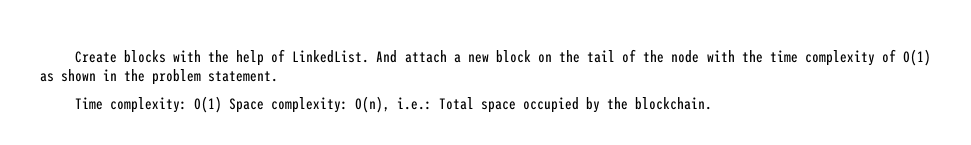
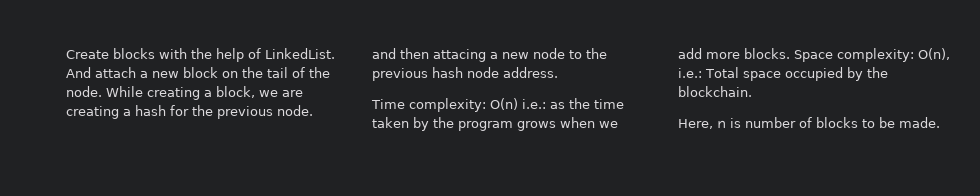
- And attach a new block on the tail of the node with the time complexity of O(1) as shown in the problem statement.
- Time complexity: O(1) Space complexity: O(n), i.e.: Total space occupied by the blockchain.
+ And attach a new block on the tail of the node. While creating a block, we are creating a hash for the previous node. and then attacing a new node to the previous hash node address.
+ Time complexity: O(n) i.e.: as the time taken by the program grows when we add more blocks. Space complexity: O(n), i.e.: Total space occupied by the blockchain.
+ Here, n is number of blocks to be made.

